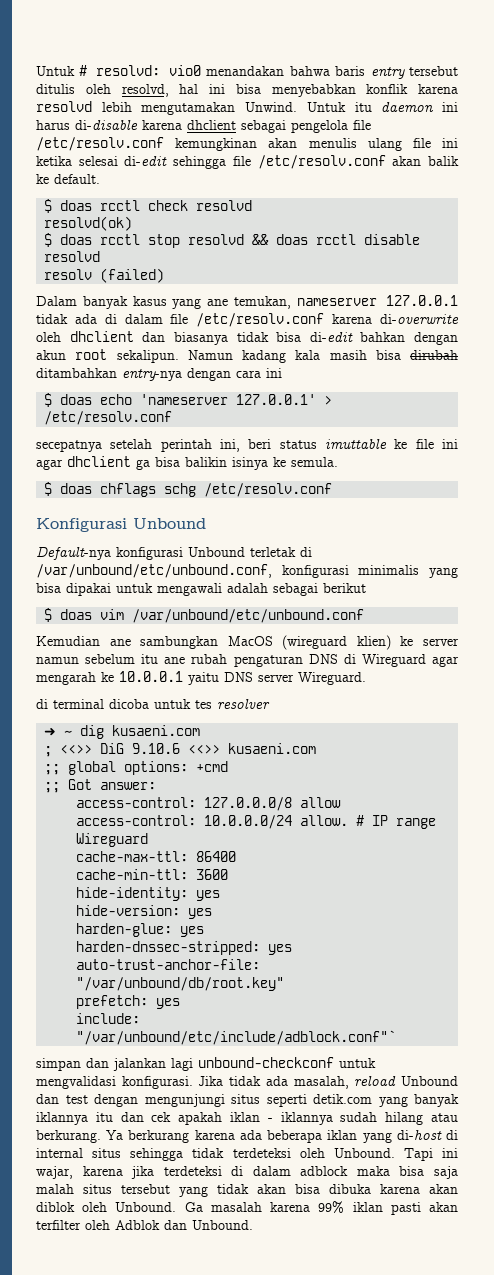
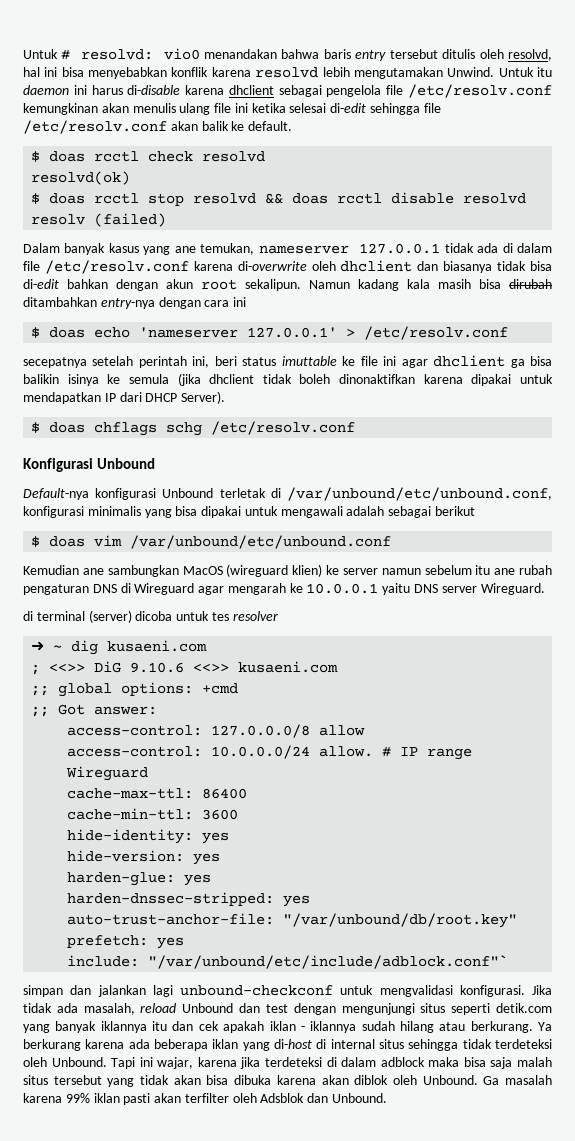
- secepatnya setelah perintah ini, beri status imuttable ke file ini agar dhclient ga bisa balikin isinya ke semula.
+ secepatnya setelah perintah ini, beri status imuttable ke file ini agar dhclient ga bisa balikin isinya ke semula (jika dhclient tidak boleh dinonaktifkan karena dipakai untuk mendapatkan IP dari DHCP Server).
- di terminal dicoba untuk tes resolver
+ di terminal (server) dicoba untuk tes resolver
- Ga masalah karena 99% iklan pasti akan terfilter oleh Adblok dan Unbound.
+ Ga masalah karena 99% iklan pasti akan terfilter oleh Adsblok dan Unbound.

